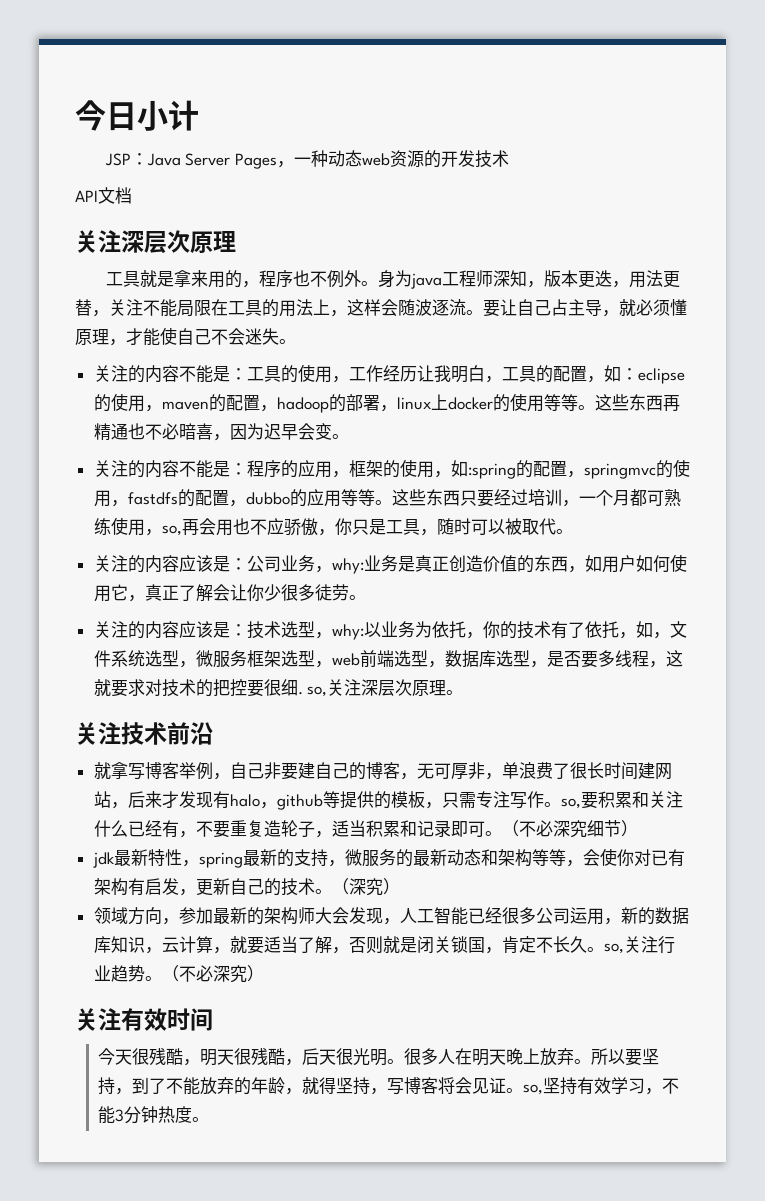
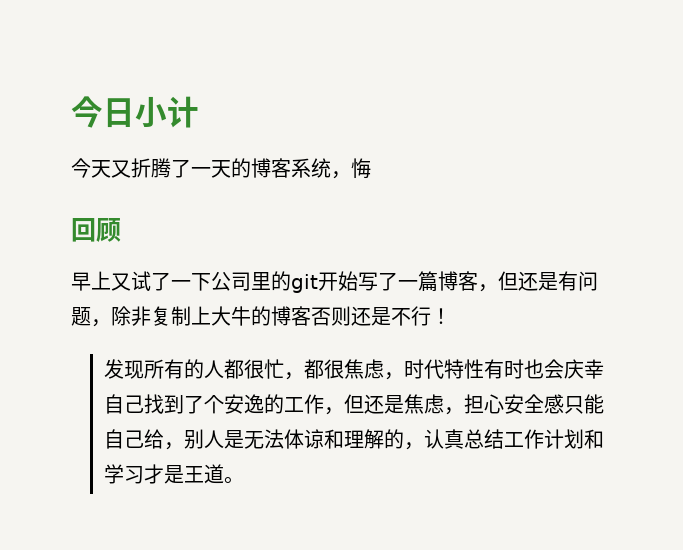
- JSP：Java Server Pages，一种动态web资源的开发技术
- API文档
- 关注深层次原理
- 工具就是拿来用的，程序也不例外。身为java工程师深知，版本更迭，用法更替，关注不能局限在工具的用法上，这样会随波逐流。要让自己占主导，就必须懂原理，才能使自己不会迷失。
- 关注的内容不能是：工具的使用，工作经历让我明白，工具的配置，如：eclipse的使用，maven的配置，hadoop的部署，linux上docker的使用等等。这些东西再精通也不必暗喜，因为迟早会变。
- 关注的内容不能是：程序的应用，框架的使用，如:spring的配置，springmvc的使用，fastdfs的配置，dubbo的应用等等。这些东西只要经过培训，一个月都可熟练使用，so,再会用也不应骄傲，你只是工具，随时可以被取代。
- 关注的内容应该是：公司业务，why:业务是真正创造价值的东西，如用户如何使用它，真正了解会让你少很多徒劳。
- 关注的内容应该是：技术选型，why:以业务为依托，你的技术有了依托，如，文件系统选型，微服务框架选型，web前端选型，数据库选型，是否要多线程，这就要求对技术的把控要很细. so,关注深层次原理。
- 关注技术前沿
- 就拿写博客举例，自己非要建自己的博客，无可厚非，单浪费了很长时间建网站，后来才发现有halo，github等提供的模板，只需专注写作。so,要积累和关注什么已经有，不要重复造轮子，适当积累和记录即可。（不必深究细节）
- jdk最新特性，spring最新的支持，微服务的最新动态和架构等等，会使你对已有架构有启发，更新自己的技术。（深究）
- 领域方向，参加最新的架构师大会发现，人工智能已经很多公司运用，新的数据库知识，云计算，就要适当了解，否则就是闭关锁国，肯定不长久。so,关注行业趋势。（不必深究）
- 关注有效时间
- 今天很残酷，明天很残酷，后天很光明。很多人在明天晚上放弃。所以要坚持，到了不能放弃的年龄，就得坚持，写博客将会见证。so,坚持有效学习，不能3分钟热度。
+ 今天又折腾了一天的博客系统，悔
+ 回顾
+ 早上又试了一下公司里的git开始写了一篇博客，但还是有问题，除非复制上大牛的博客否则还是不行！
+ 发现所有的人都很忙，都很焦虑，时代特性有时也会庆幸自己找到了个安逸的工作，但还是焦虑，担心安全感只能自己给，别人是无法体谅和理解的，认真总结工作计划和学习才是王道。

